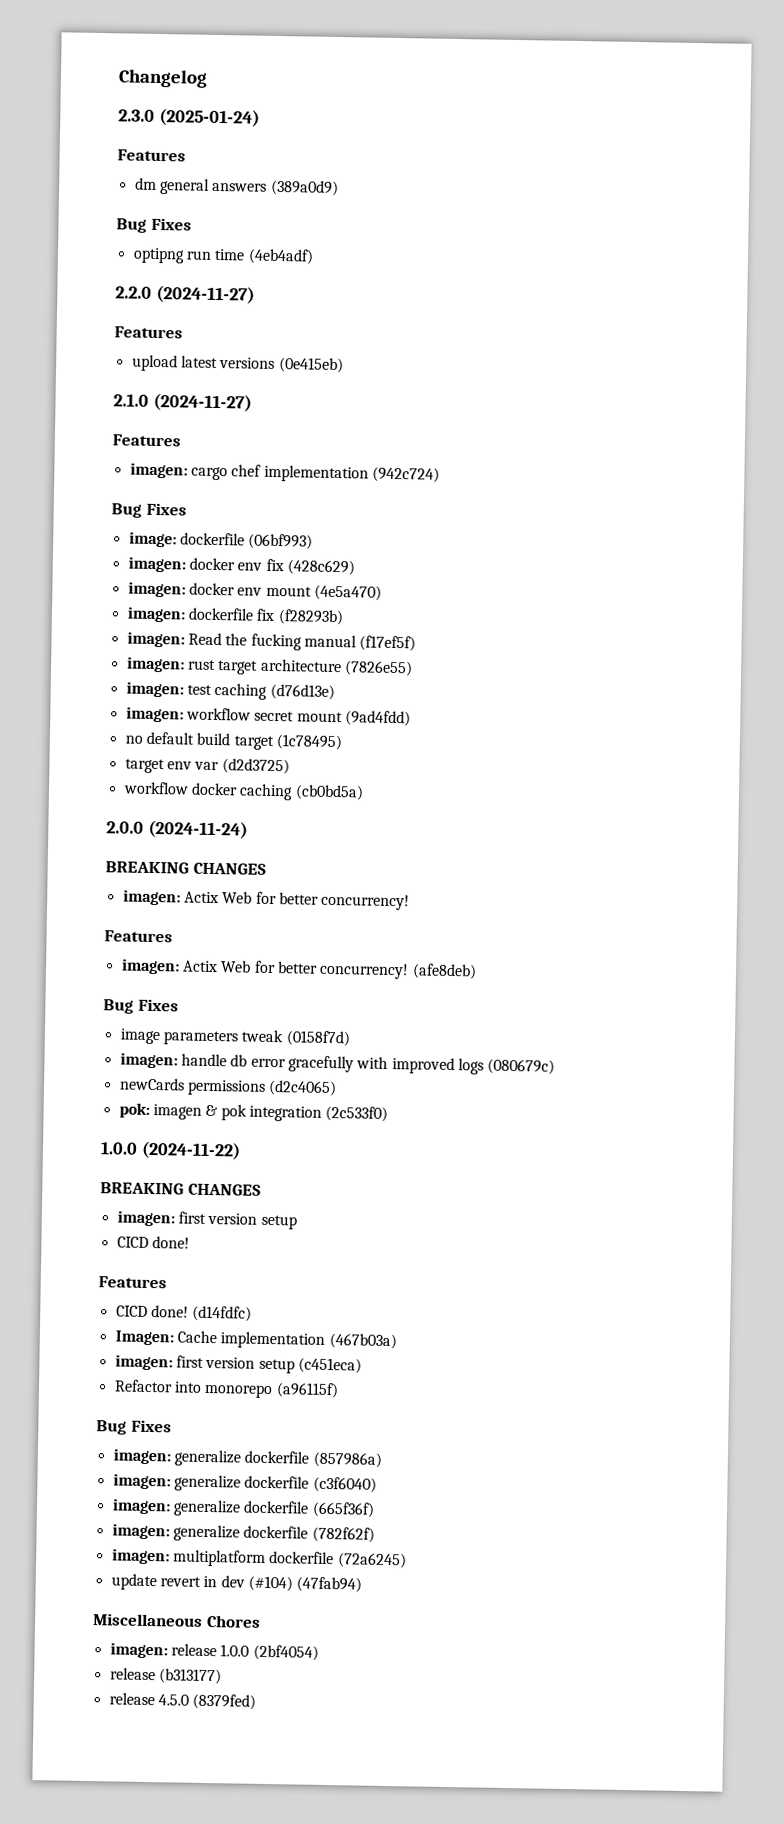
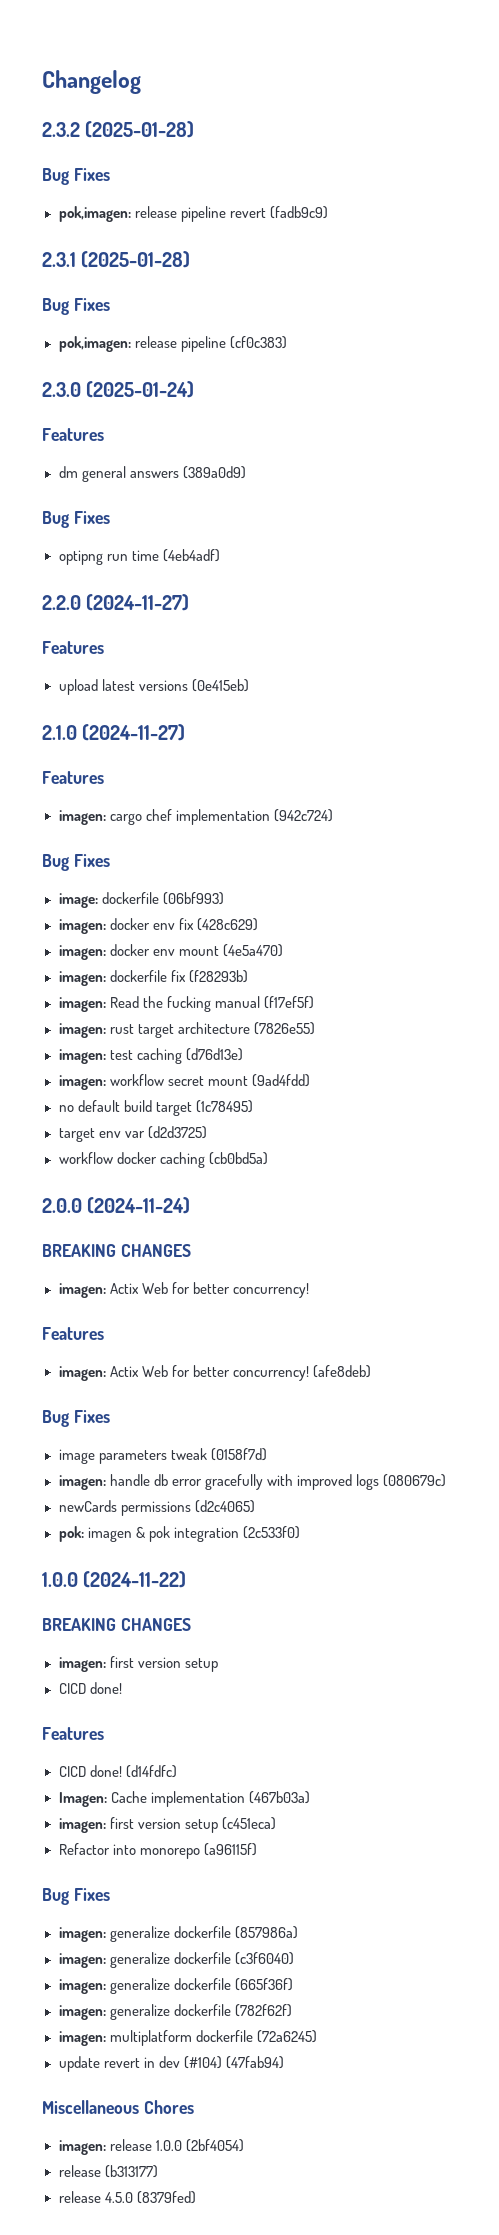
+ 2.3.2 (2025-01-28)
+ Bug Fixes
+ pok,imagen: release pipeline revert (fadb9c9)
+ 2.3.1 (2025-01-28)
+ Bug Fixes
+ pok,imagen: release pipeline (cf0c383)

